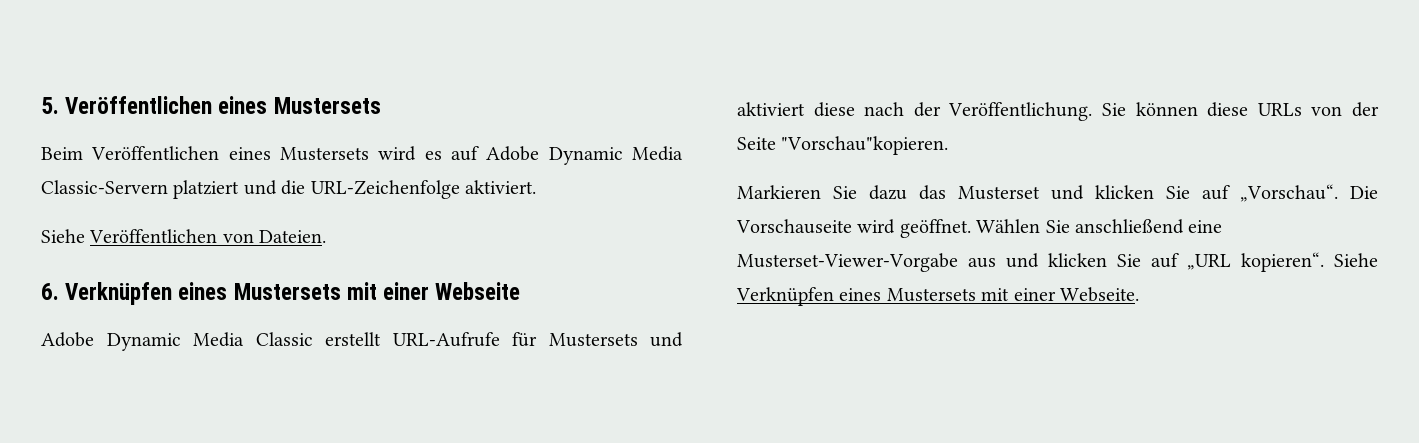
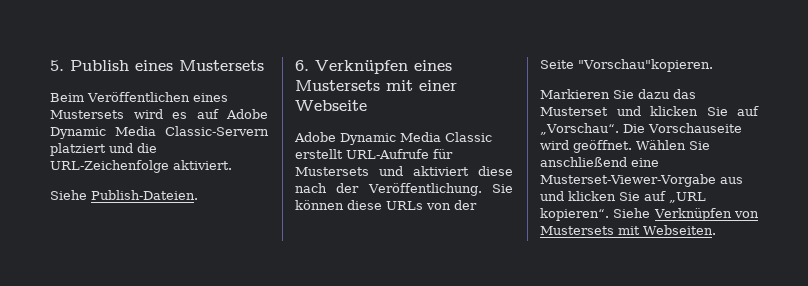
- 5. Veröffentlichen eines Mustersets
+ 5. Publish eines Mustersets
- Siehe Veröffentlichen von Dateien.
+ Siehe Publish-Dateien.
- Siehe Verknüpfen eines Mustersets mit einer Webseite.
+ Siehe Verknüpfen von Mustersets mit Webseiten.

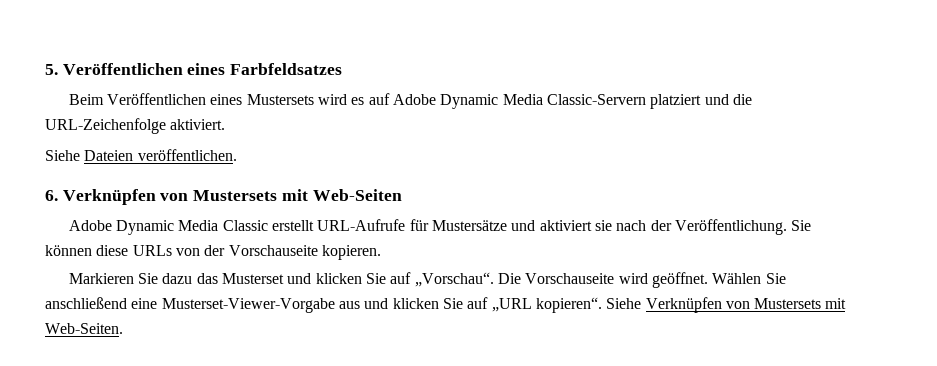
- 5. Publish eines Mustersets
+ 5. Veröffentlichen eines Farbfeldsatzes
- Siehe Publish-Dateien.
+ Siehe Dateien veröffentlichen.
- 6. Verknüpfen eines Mustersets mit einer Webseite
+ 6. Verknüpfen von Mustersets mit Web-Seiten
- Adobe Dynamic Media Classic erstellt URL-Aufrufe für Mustersets und aktiviert diese nach der Veröffentlichung.
+ Adobe Dynamic Media Classic erstellt URL-Aufrufe für Mustersätze und aktiviert sie nach der Veröffentlichung.
- Sie können diese URLs von der Seite "Vorschau"kopieren.
+ Sie können diese URLs von der Vorschauseite kopieren.
- Siehe Verknüpfen von Mustersets mit Webseiten.
+ Siehe Verknüpfen von Mustersets mit Web-Seiten.

